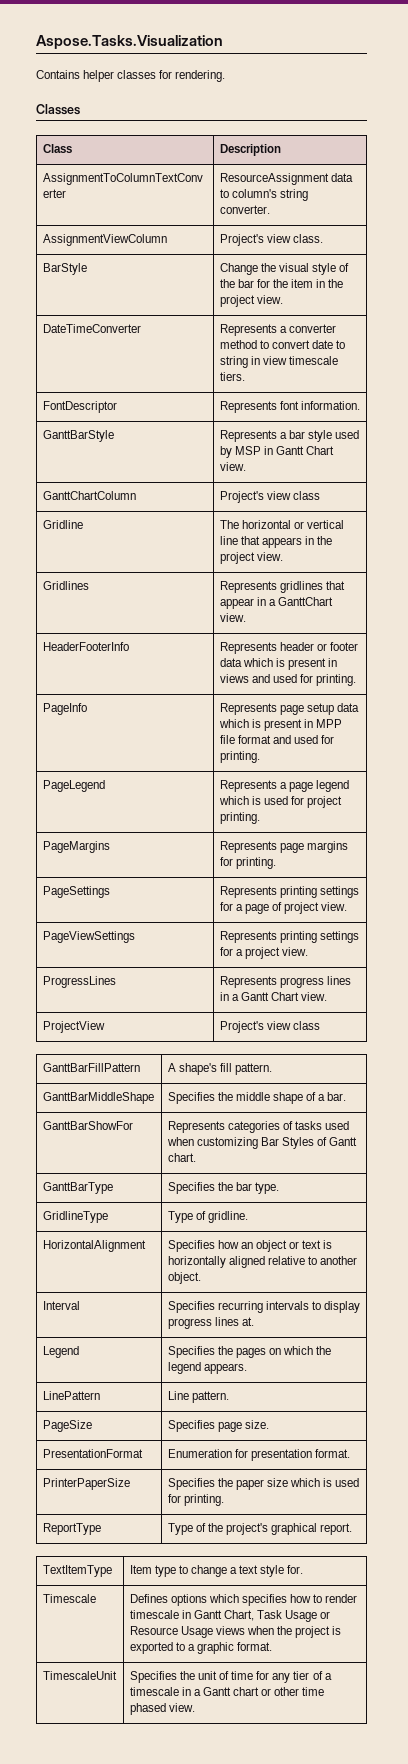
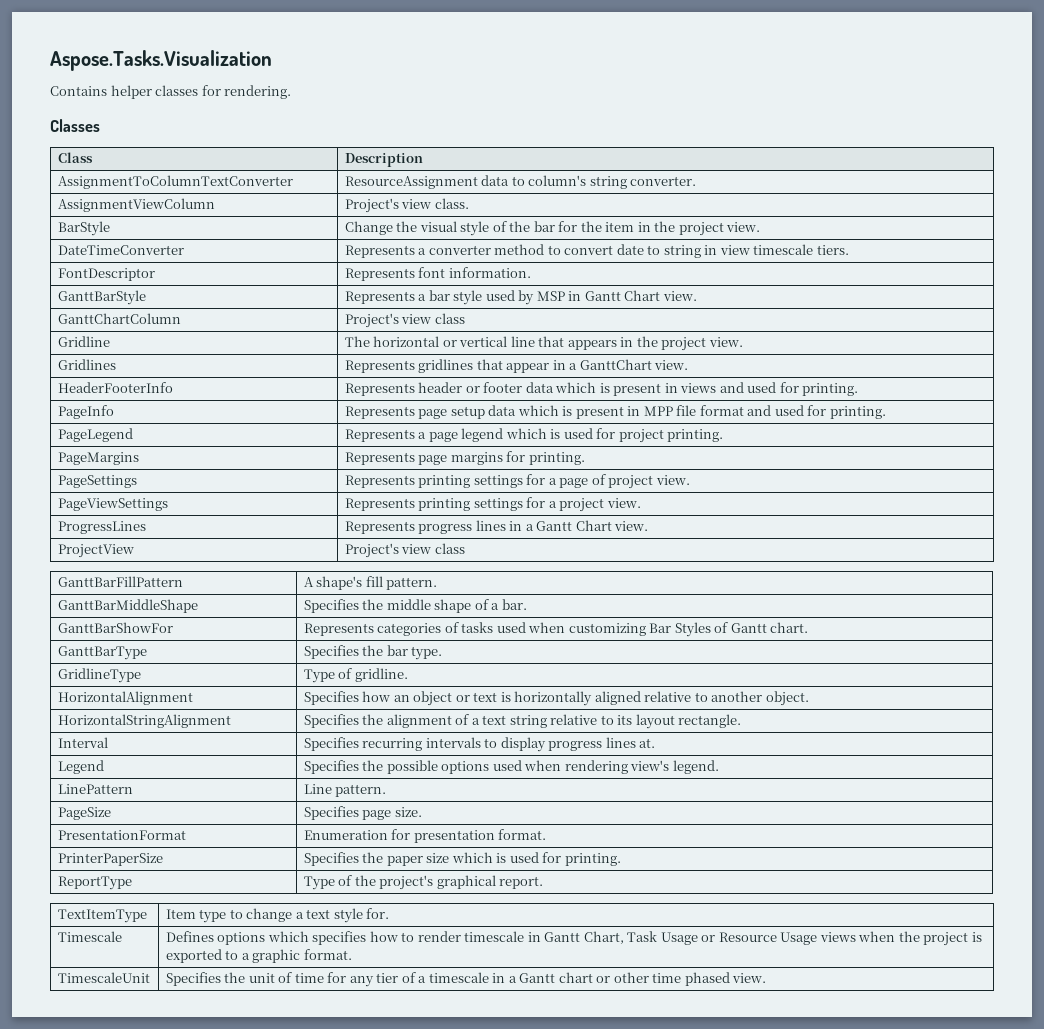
+ HorizontalStringAlignment | Specifies the alignment of a text string relative to its layout rectangle.
- Legend | Specifies the pages on which the legend appears.
+ Legend | Specifies the possible options used when rendering view's legend.

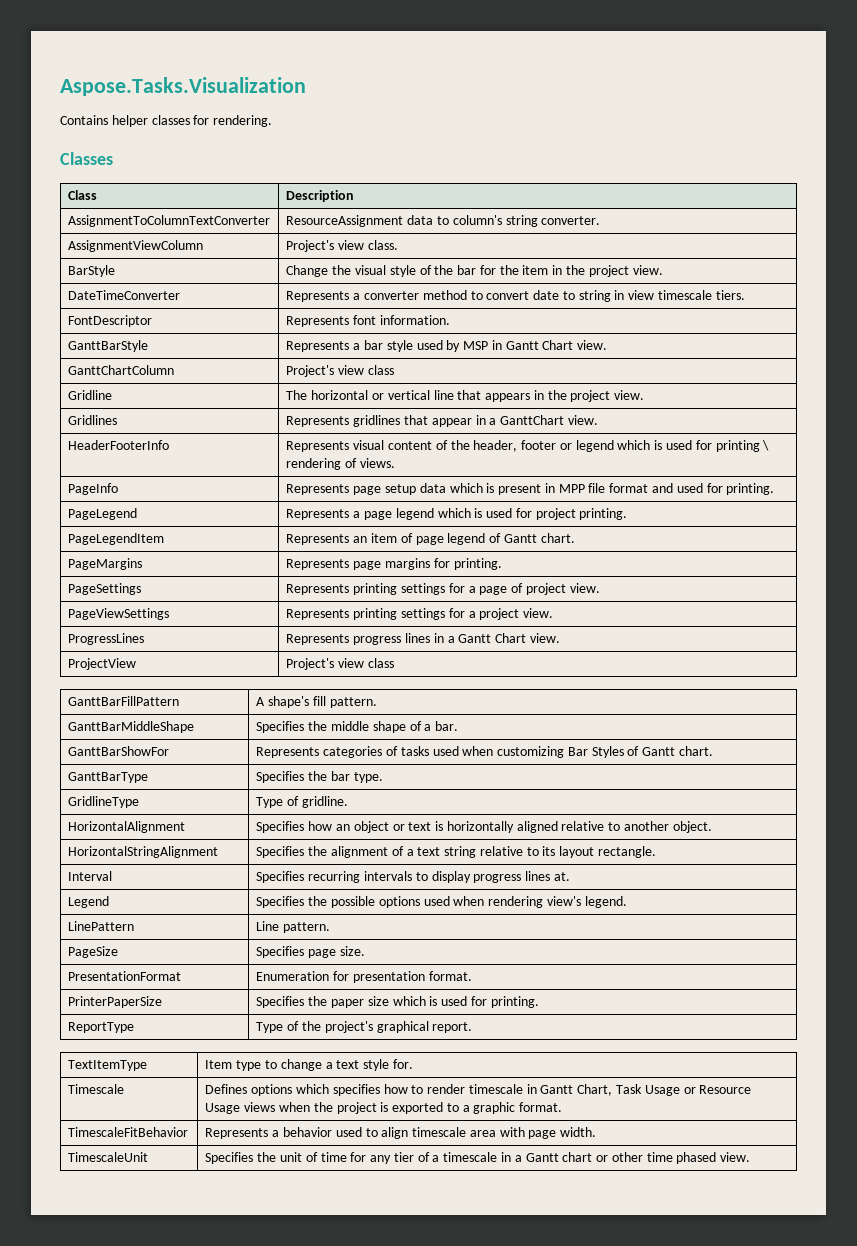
- HeaderFooterInfo | Represents header or footer data which is present in views and used for printing.
+ HeaderFooterInfo | Represents visual content of the header, footer or legend which is used for printing \ rendering of views.
+ PageLegendItem | Represents an item of page legend of Gantt chart.
+ TimescaleFitBehavior | Represents a behavior used to align timescale area with page width.

